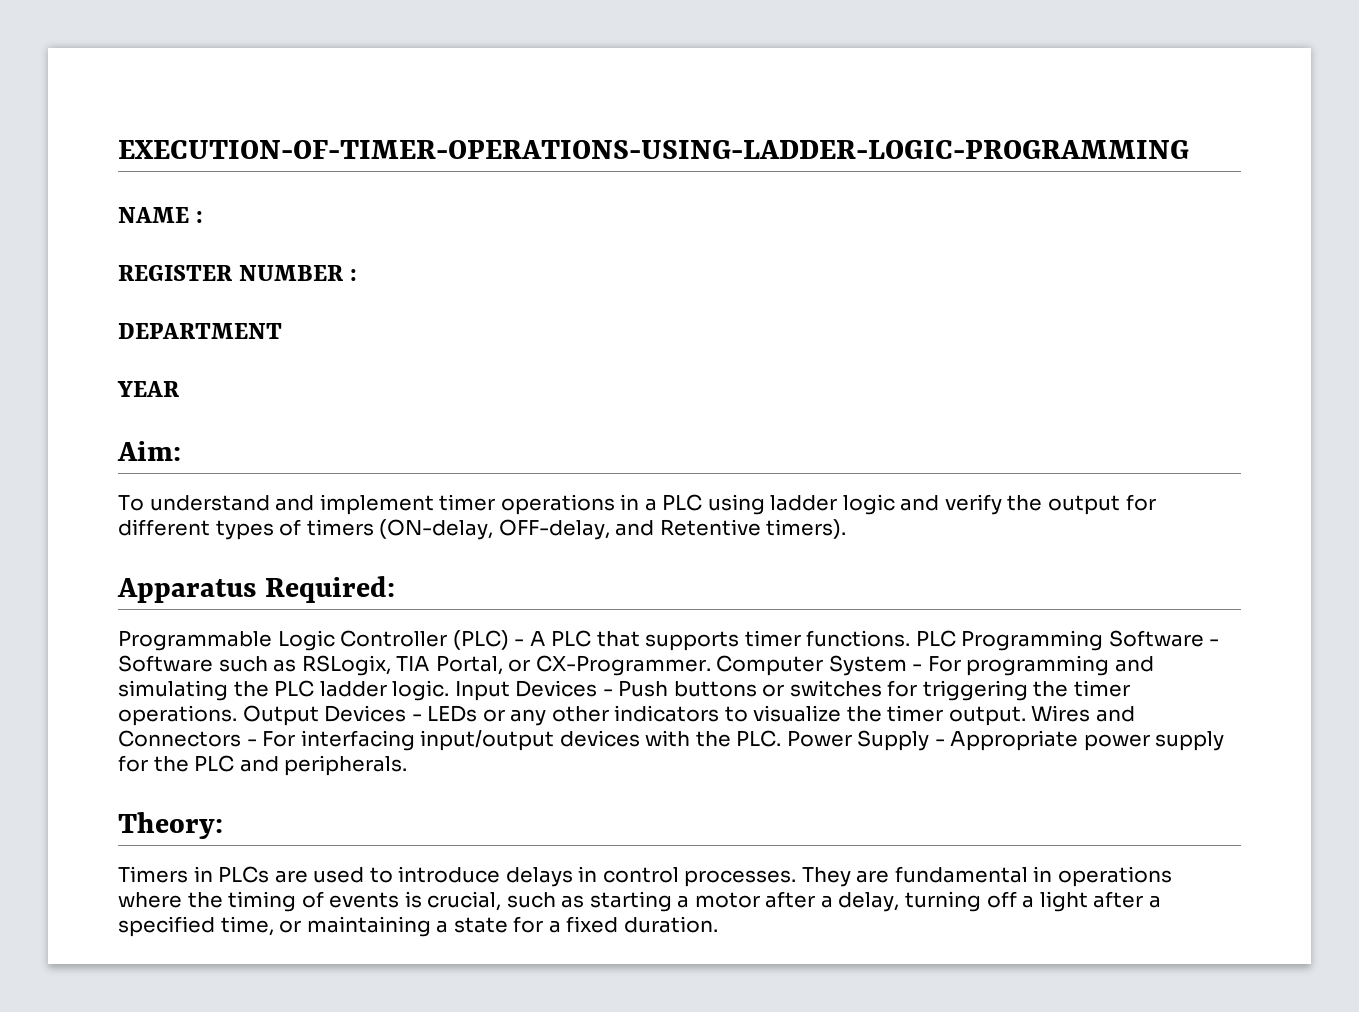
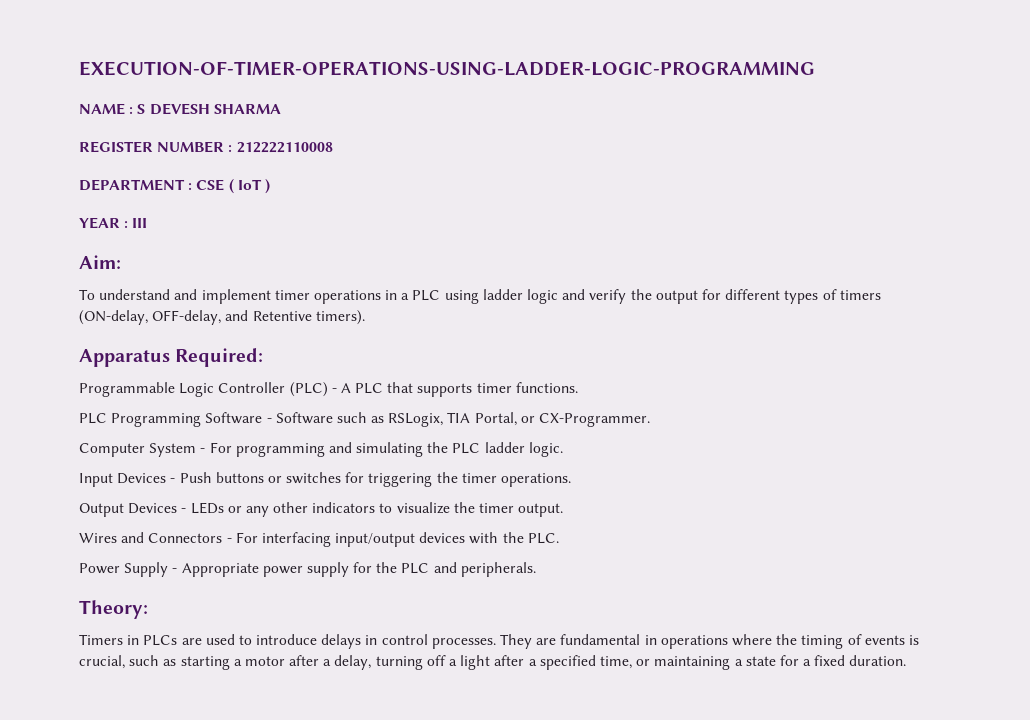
- NAME :
+ NAME : S DEVESH SHARMA
- REGISTER NUMBER :
+ REGISTER NUMBER : 212222110008
- DEPARTMENT
+ DEPARTMENT : CSE ( IoT )
- YEAR
+ YEAR : III
- Programmable Logic Controller (PLC) - A PLC that supports timer functions. PLC Programming Software - Software such as RSLogix, TIA Portal, or CX-Programmer. Computer System - For programming and simulating the PLC ladder logic. Input Devices - Push buttons or switches for triggering the timer operations. Output Devices - LEDs or any other indicators to visualize the timer output. Wires and Connectors - For interfacing input/output devices with the PLC. Power Supply - Appropriate power supply for the PLC and peripherals.
+ Programmable Logic Controller (PLC) - A PLC that supports timer functions.
+ PLC Programming Software - Software such as RSLogix, TIA Portal, or CX-Programmer.
+ Computer System - For programming and simulating the PLC ladder logic.
+ Input Devices - Push buttons or switches for triggering the timer operations.
+ Output Devices - LEDs or any other indicators to visualize the timer output.
+ Wires and Connectors - For interfacing input/output devices with the PLC.
+ Power Supply - Appropriate power supply for the PLC and peripherals.

